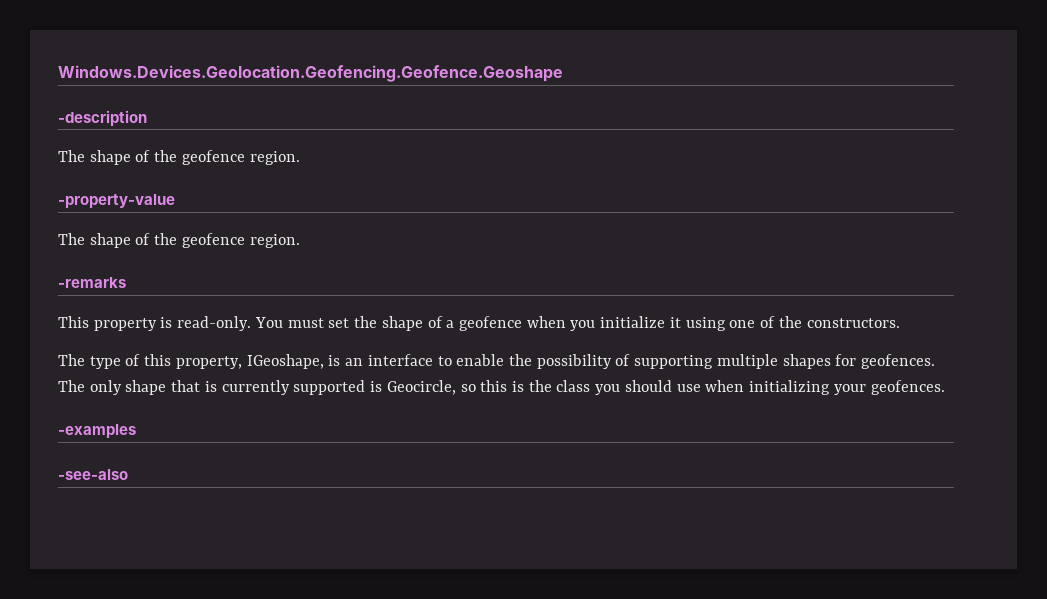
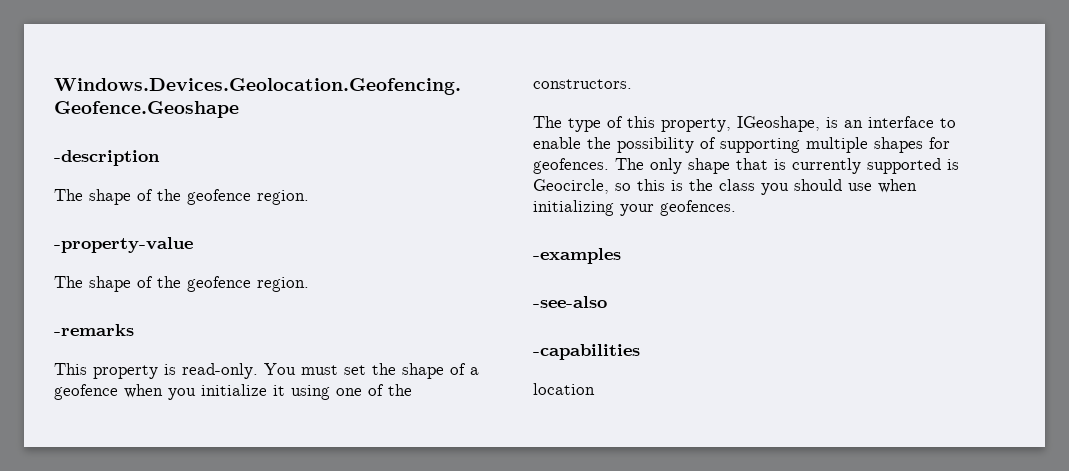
+ -capabilities
+ location

